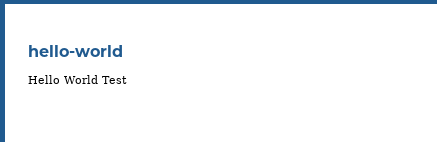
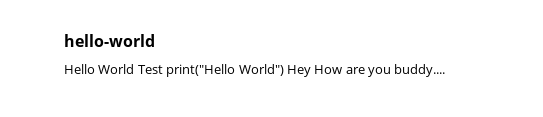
- Hello World Test
+ Hello World Test print("Hello World") Hey How are you buddy....

